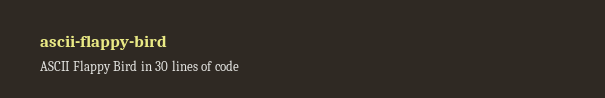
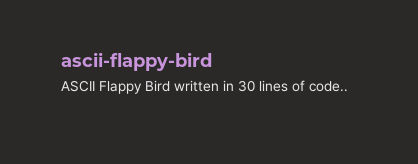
- ASCII Flappy Bird in 30 lines of code
+ ASCII Flappy Bird written in 30 lines of code..

